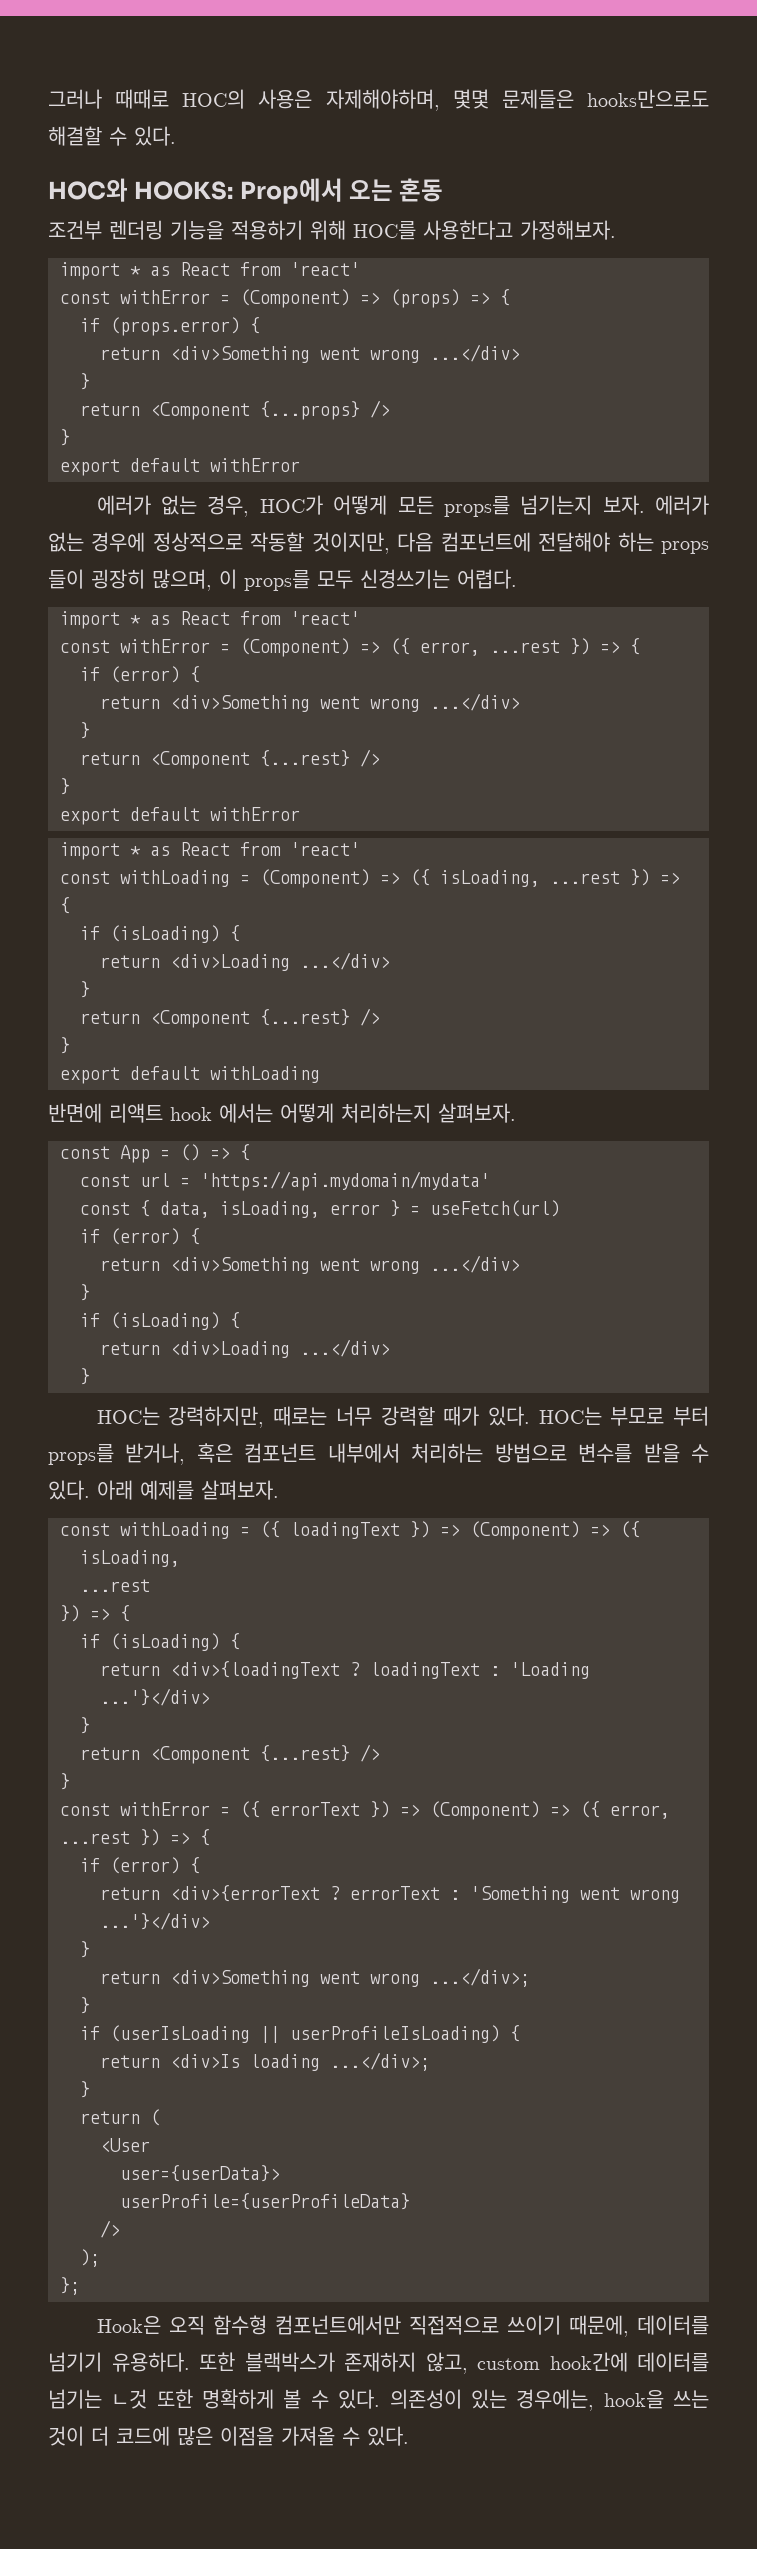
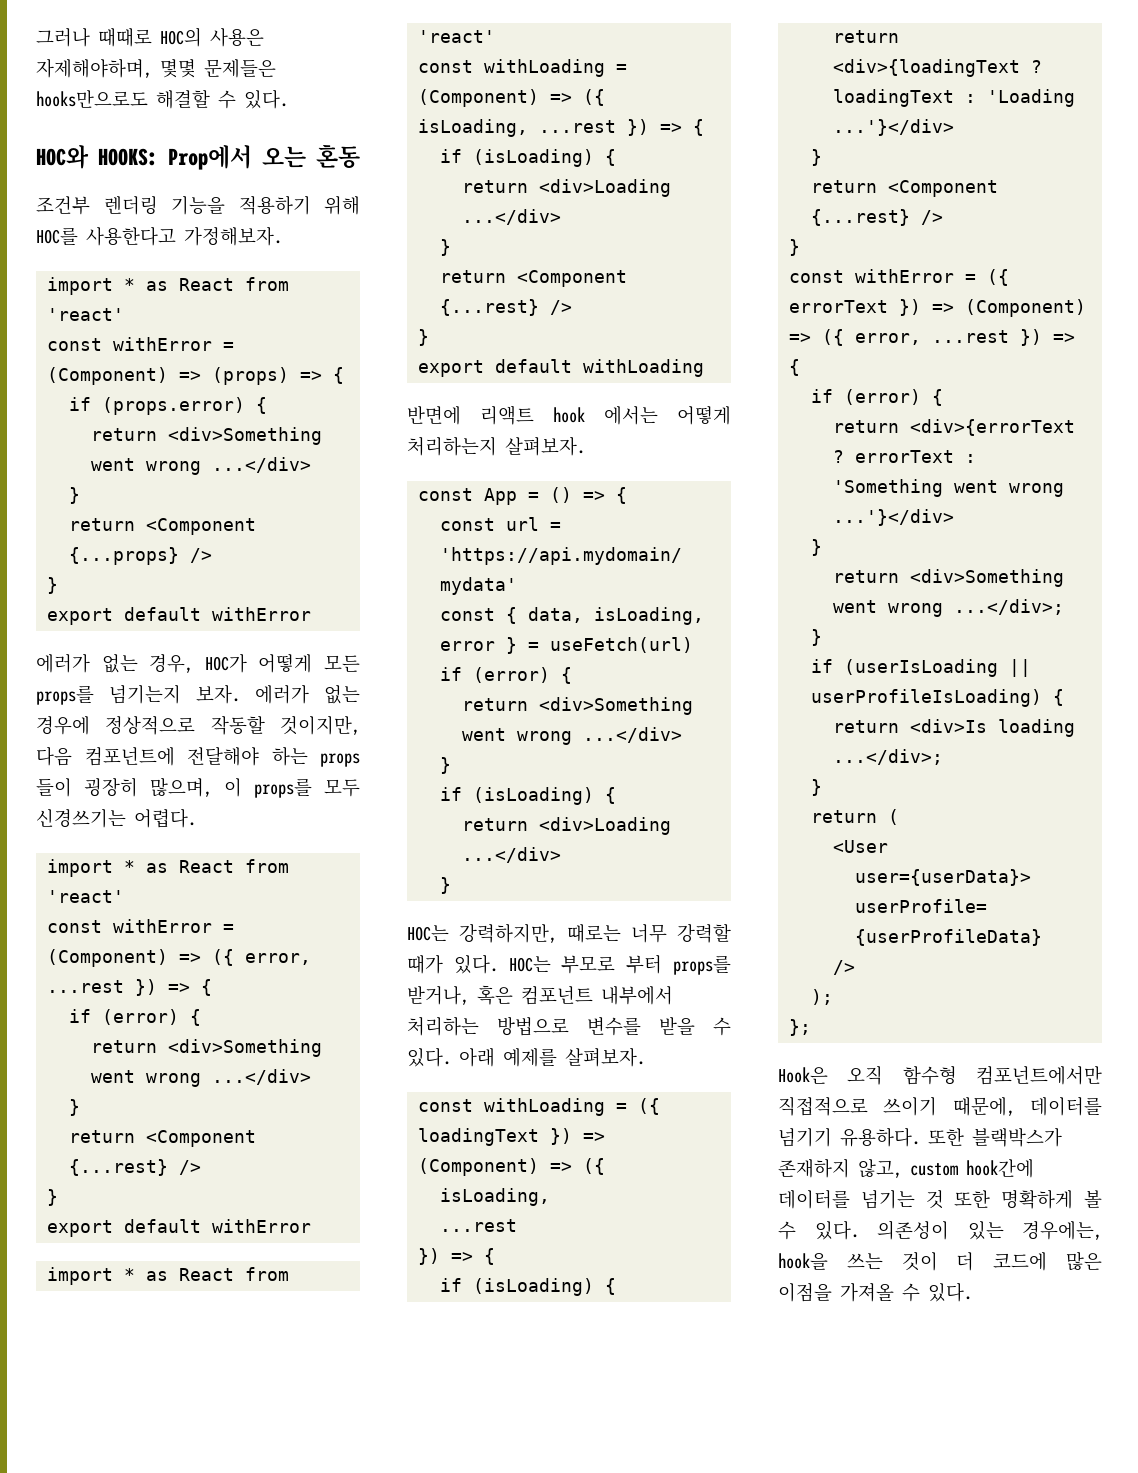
- 또한 블랙박스가 존재하지 않고, custom hook간에 데이터를 넘기는 ㄴ것 또한 명확하게 볼 수 있다.
+ 또한 블랙박스가 존재하지 않고, custom hook간에 데이터를 넘기는 것 또한 명확하게 볼 수 있다.

